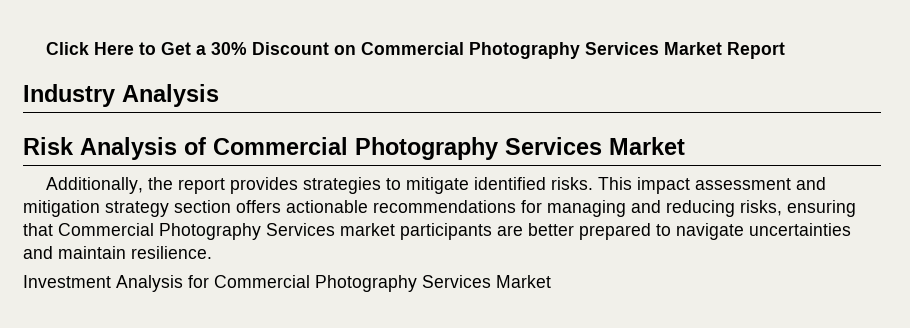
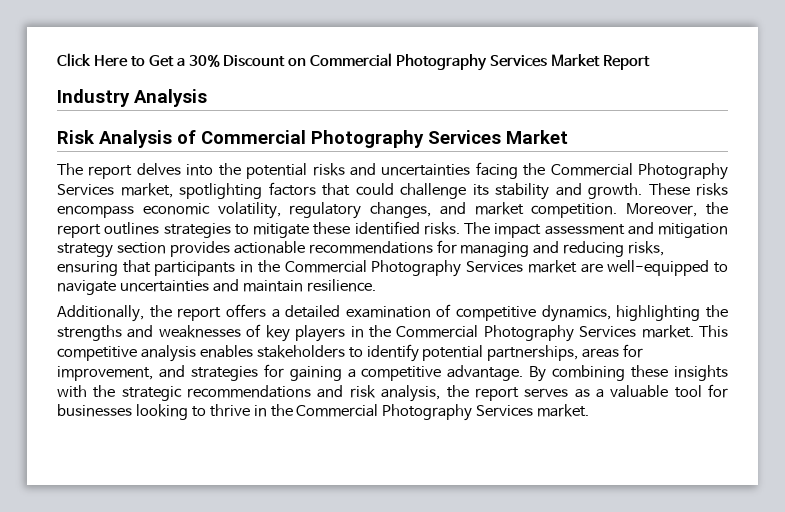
- Additionally, the report provides strategies to mitigate identified risks.
+ The report delves into the potential risks and uncertainties facing the Commercial Photography Services market, spotlighting factors that could challenge its stability and growth. These risks encompass economic volatility, regulatory changes, and market competition. Moreover, the report outlines strategies to mitigate these identified risks.
- This impact assessment and mitigation strategy section offers actionable recommendations for managing and reducing risks, ensuring that Commercial Photography Services market participants are better prepared to navigate uncertainties and maintain resilience.
+ The impact assessment and mitigation strategy section provides actionable recommendations for managing and reducing risks, ensuring that participants in the Commercial Photography Services market are well-equipped to navigate uncertainties and maintain resilience.
- Investment Analysis for Commercial Photography Services Market
+ Additionally, the report offers a detailed examination of competitive dynamics, highlighting the strengths and weaknesses of key players in the Commercial Photography Services market. This competitive analysis enables stakeholders to identify potential partnerships, areas for improvement, and strategies for gaining a competitive advantage. By combining these insights with the strategic recommendations and risk analysis, the report serves as a valuable tool for businesses looking to thrive in the Commercial Photography Services market.

